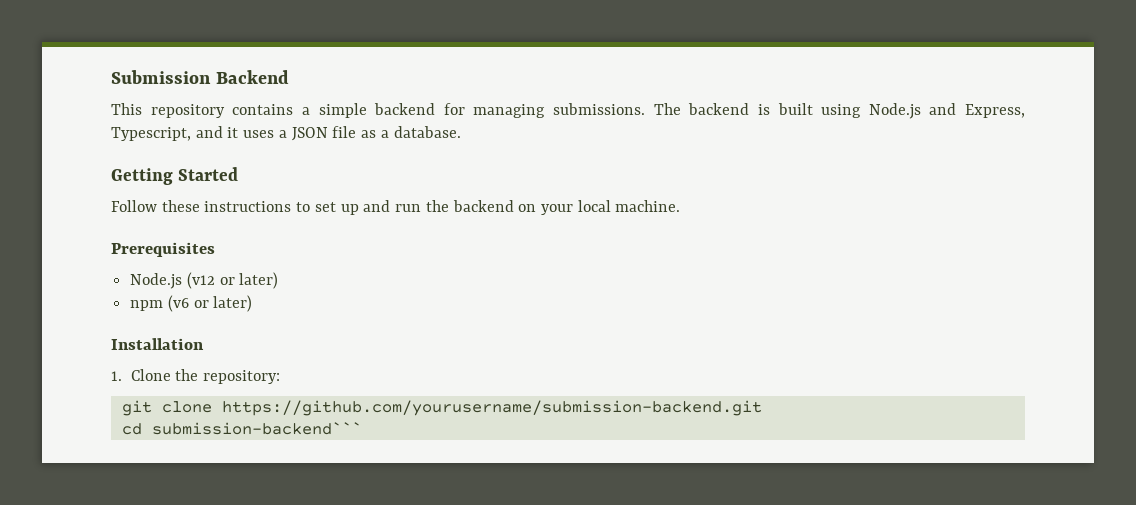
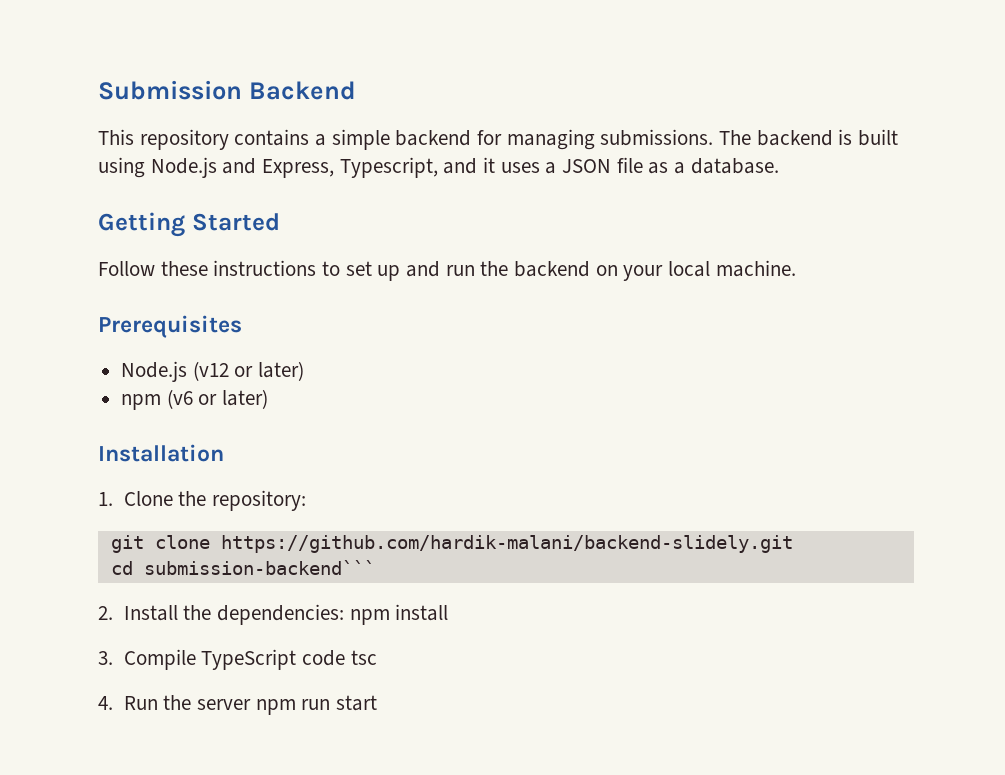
- git clone https://github.com/yourusername/submission-backend.git
+ git clone https://github.com/hardik-malani/backend-slidely.git
+ 2. Install the dependencies: npm install
+ 3. Compile TypeScript code tsc
+ 4. Run the server npm run start

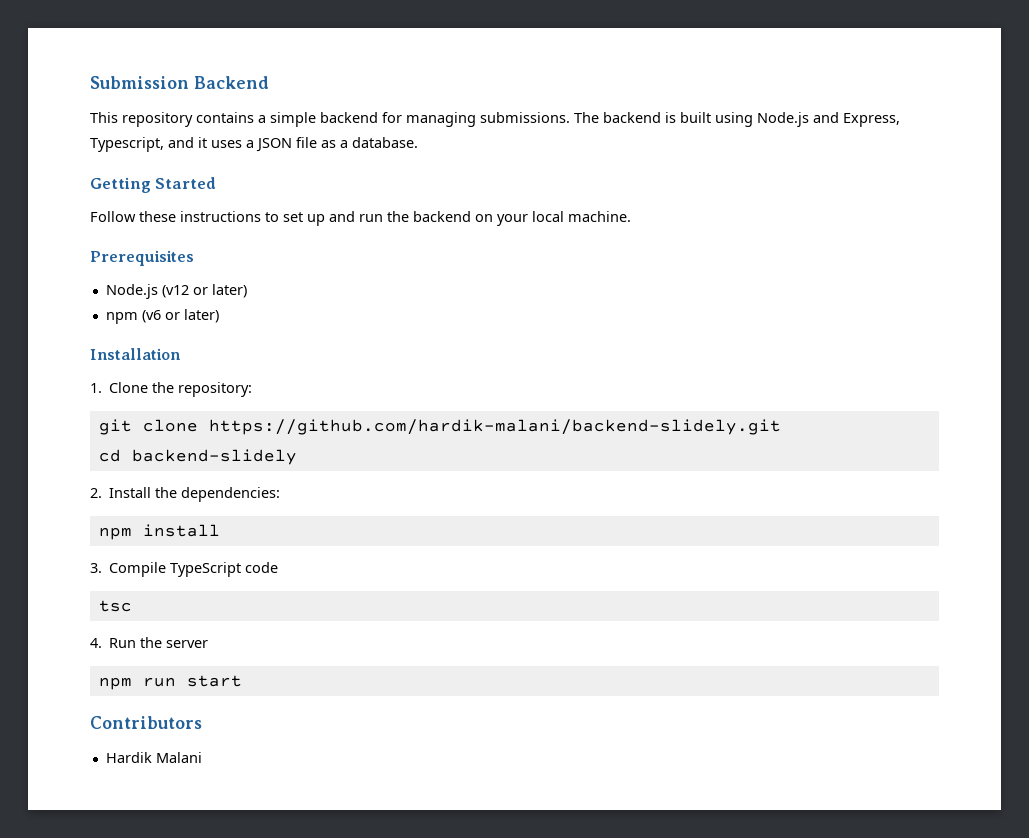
- cd submission-backend```
+ cd backend-slidely
- 2. Install the dependencies: npm install
+ 2. Install the dependencies:
+ npm install
- 3. Compile TypeScript code tsc
+ 3. Compile TypeScript code
+ tsc
- 4. Run the server npm run start
+ 4. Run the server
+ npm run start
+ Contributors
+ Hardik Malani

